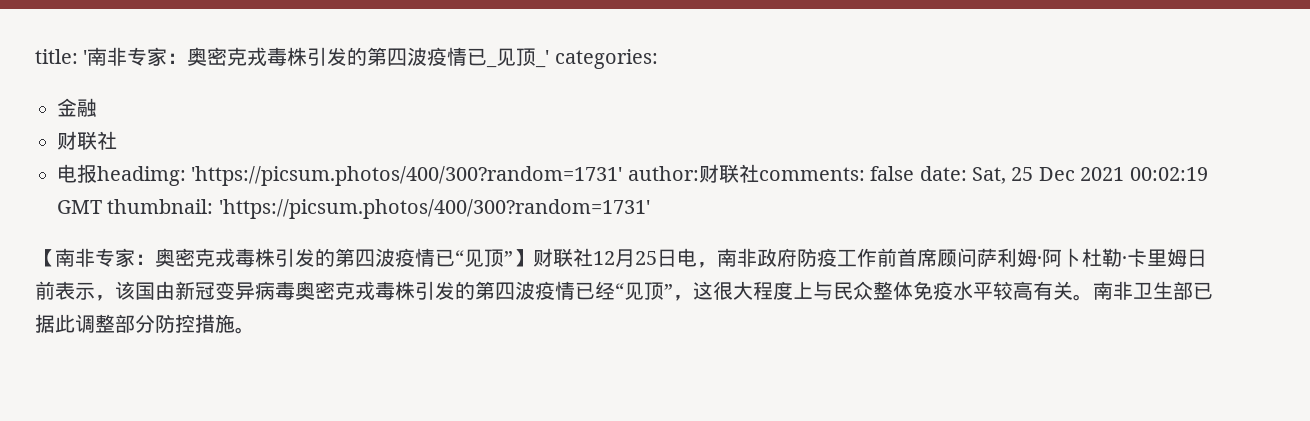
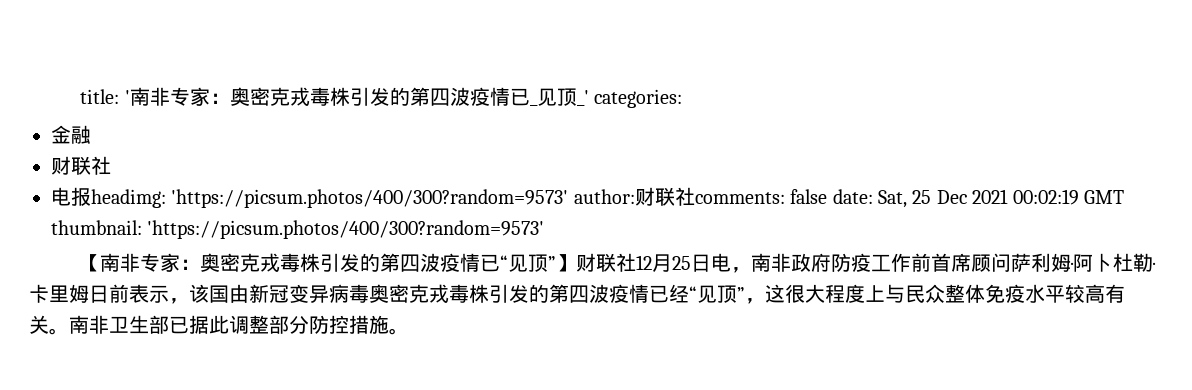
- 电报headimg: 'https://picsum.photos/400/300?random=1731' author:财联社comments: false date: Sat, 25 Dec 2021 00:02:19 GMT thumbnail: 'https://picsum.photos/400/300?random=1731'
+ 电报headimg: 'https://picsum.photos/400/300?random=9573' author:财联社comments: false date: Sat, 25 Dec 2021 00:02:19 GMT thumbnail: 'https://picsum.photos/400/300?random=9573'

